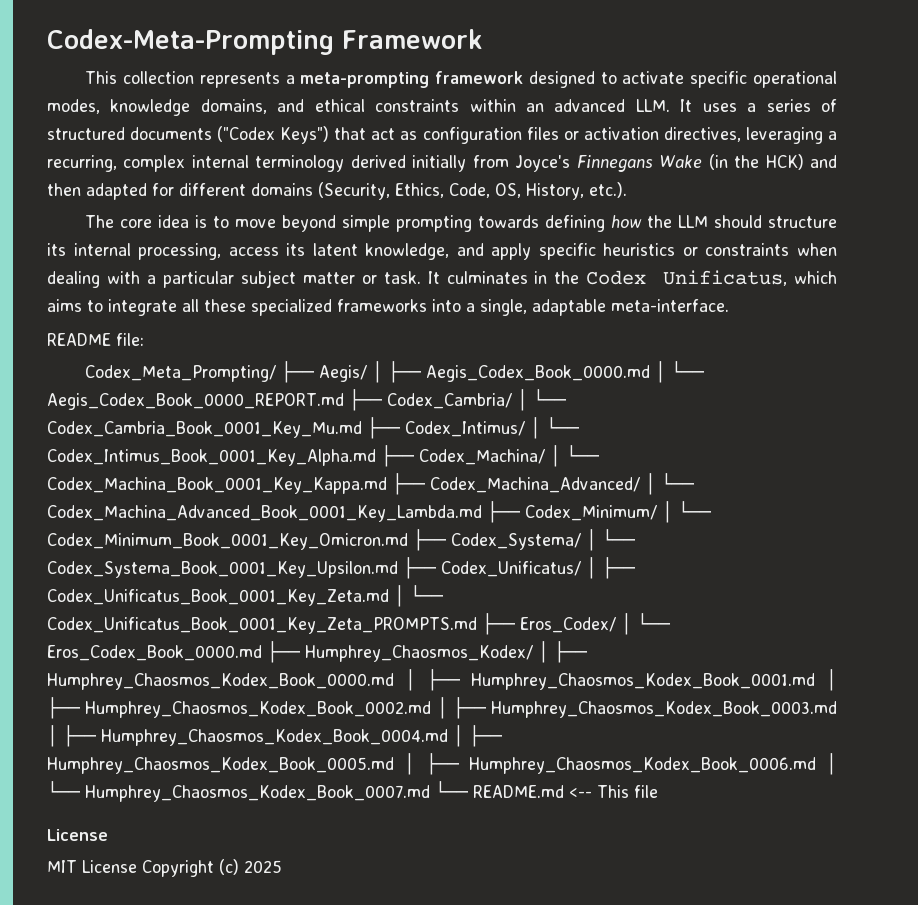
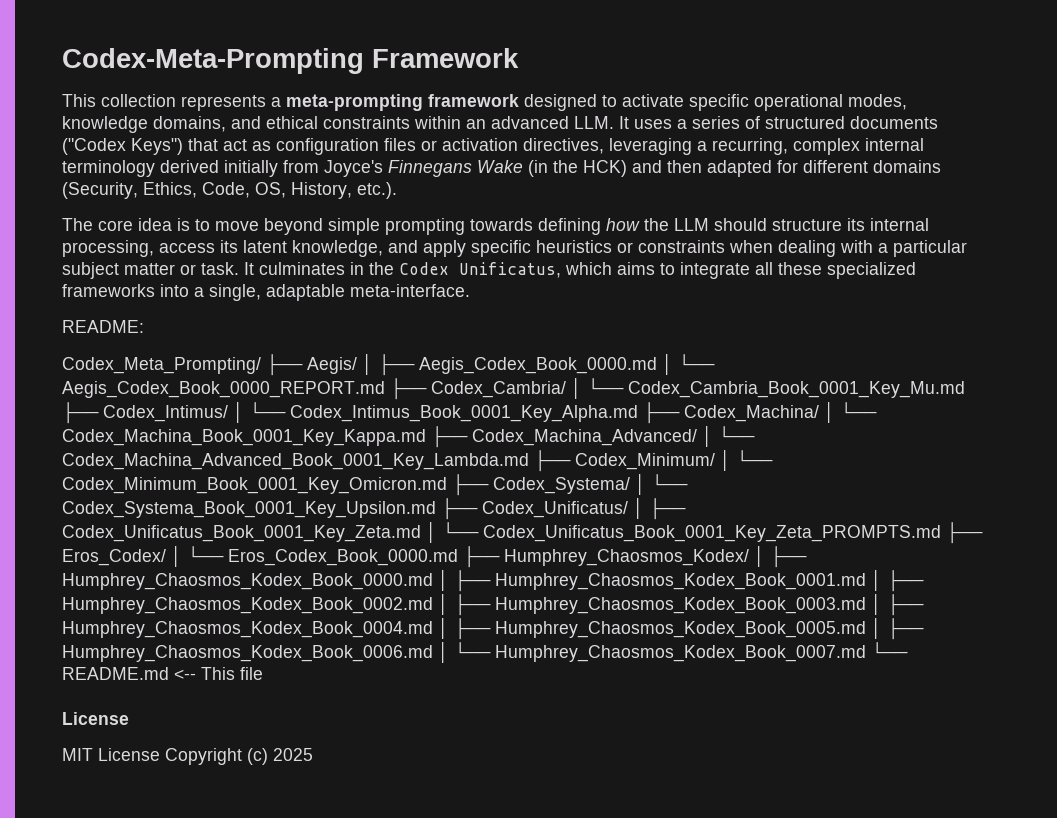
- README file:
+ README:

